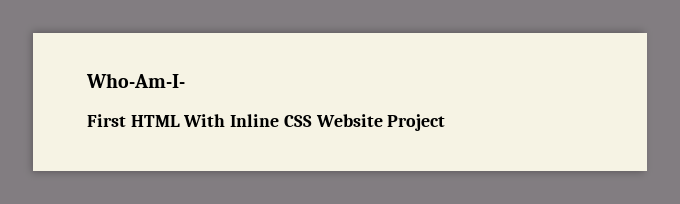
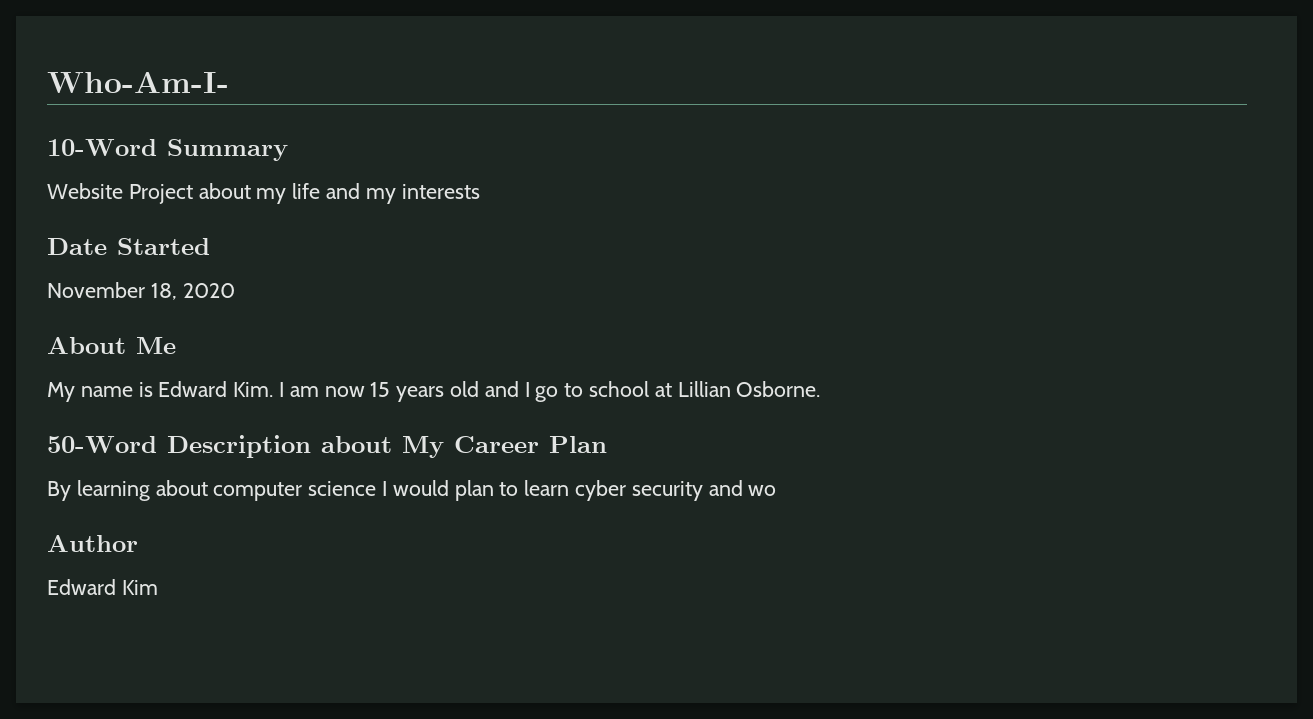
- First HTML With Inline CSS Website Project
+ 10-Word Summary
+ Website Project about my life and my interests
+ Date Started
+ November 18, 2020
+ About Me
+ My name is Edward Kim. I am now 15 years old and I go to school at Lillian Osborne.
+ 50-Word Description about My Career Plan
+ By learning about computer science I would plan to learn cyber security and wo
+ Author
+ Edward Kim

